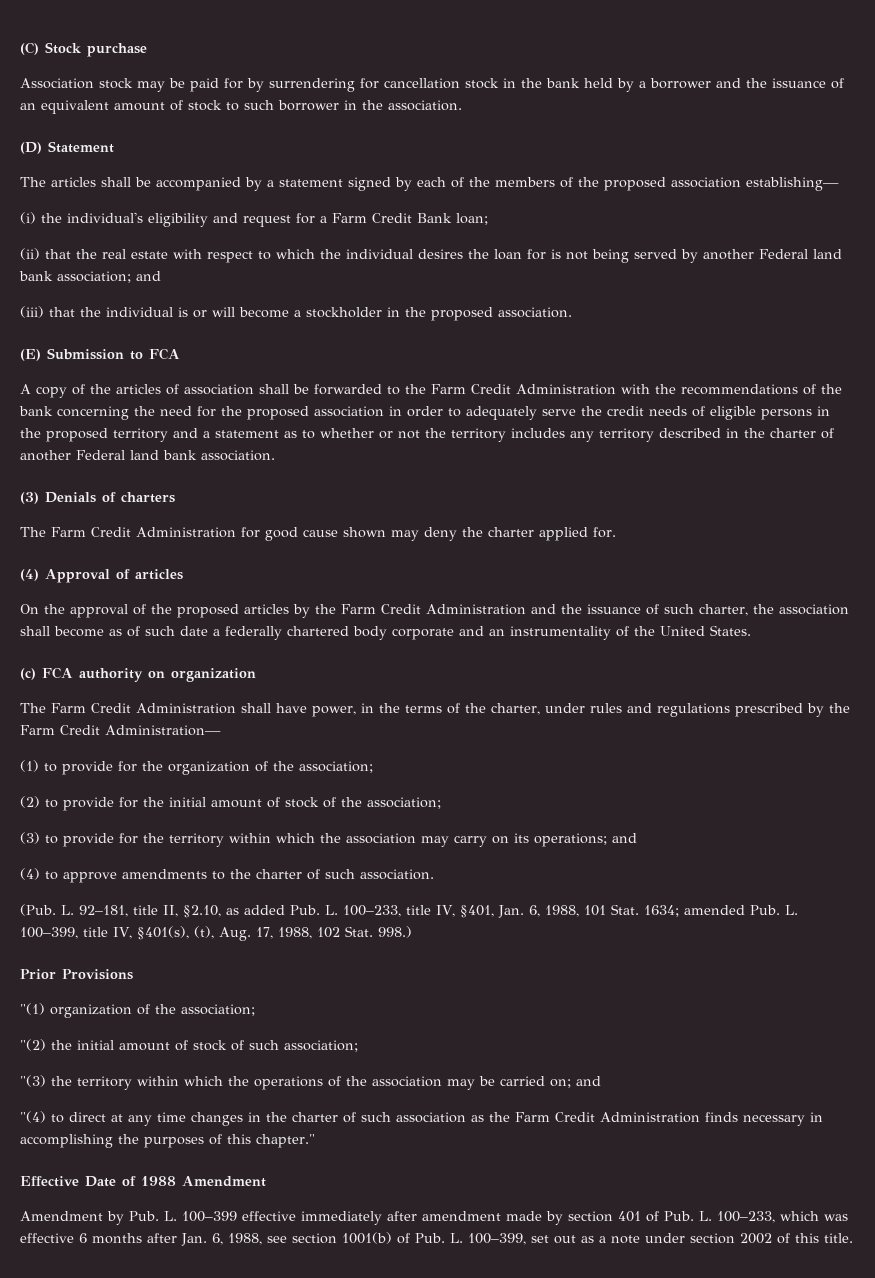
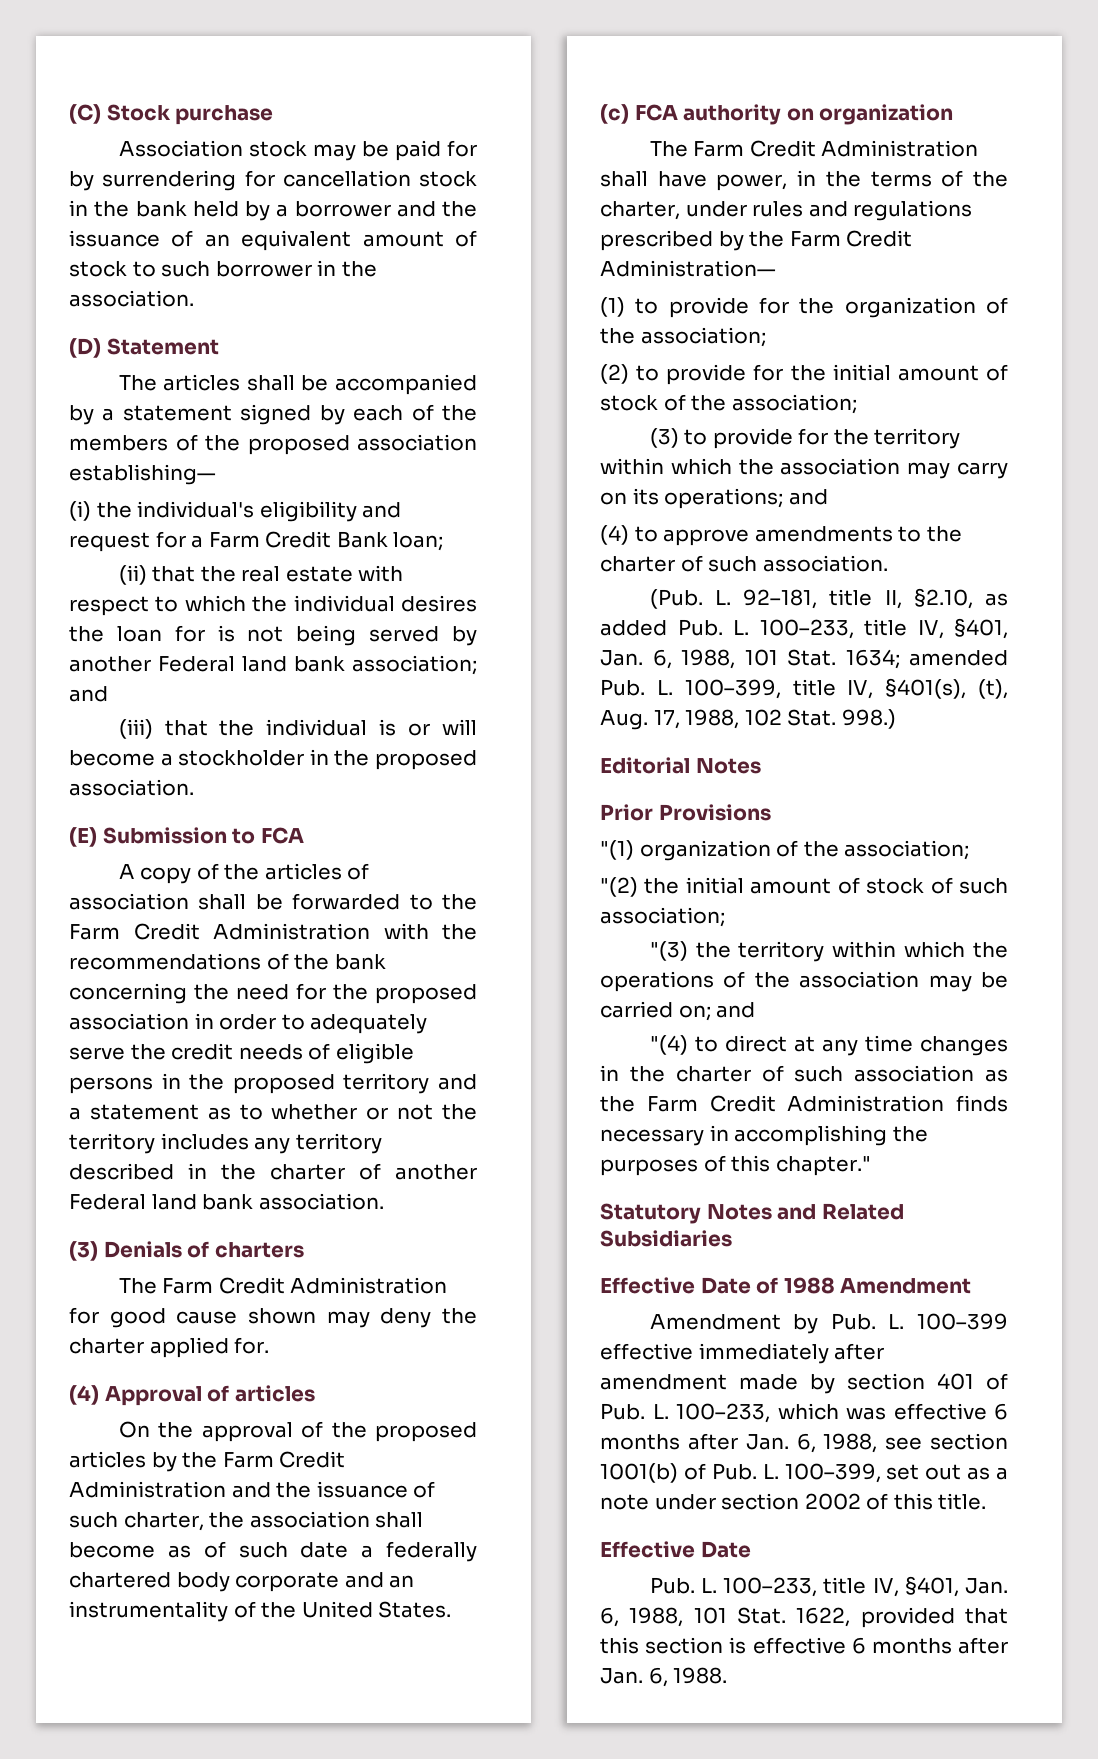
+ Editorial Notes
+ Statutory Notes and Related Subsidiaries
  Amendment by Pub. L. 100–399 effective immediately after amendment made by section 401 of Pub. L. 100–233, which was effective 6 months after Jan. 6, 1988, see section 1001(b) of Pub. L. 100–399, set out as a note under section 2002 of this title.
+ Effective Date
+ Pub. L. 100–233, title IV, §401, Jan. 6, 1988, 101 Stat. 1622, provided that this section is effective 6 months after Jan. 6, 1988.

